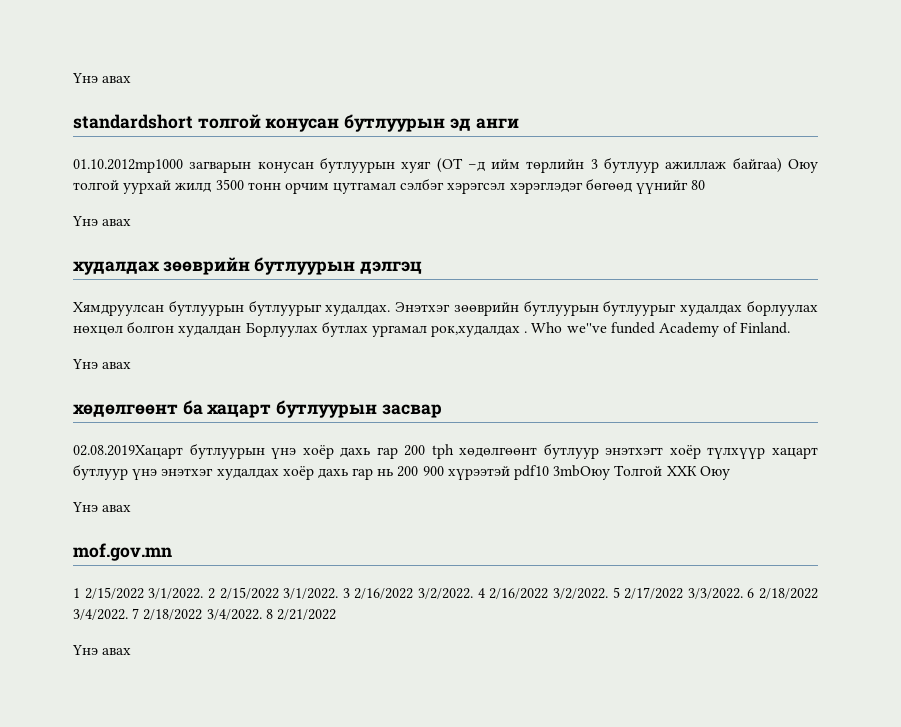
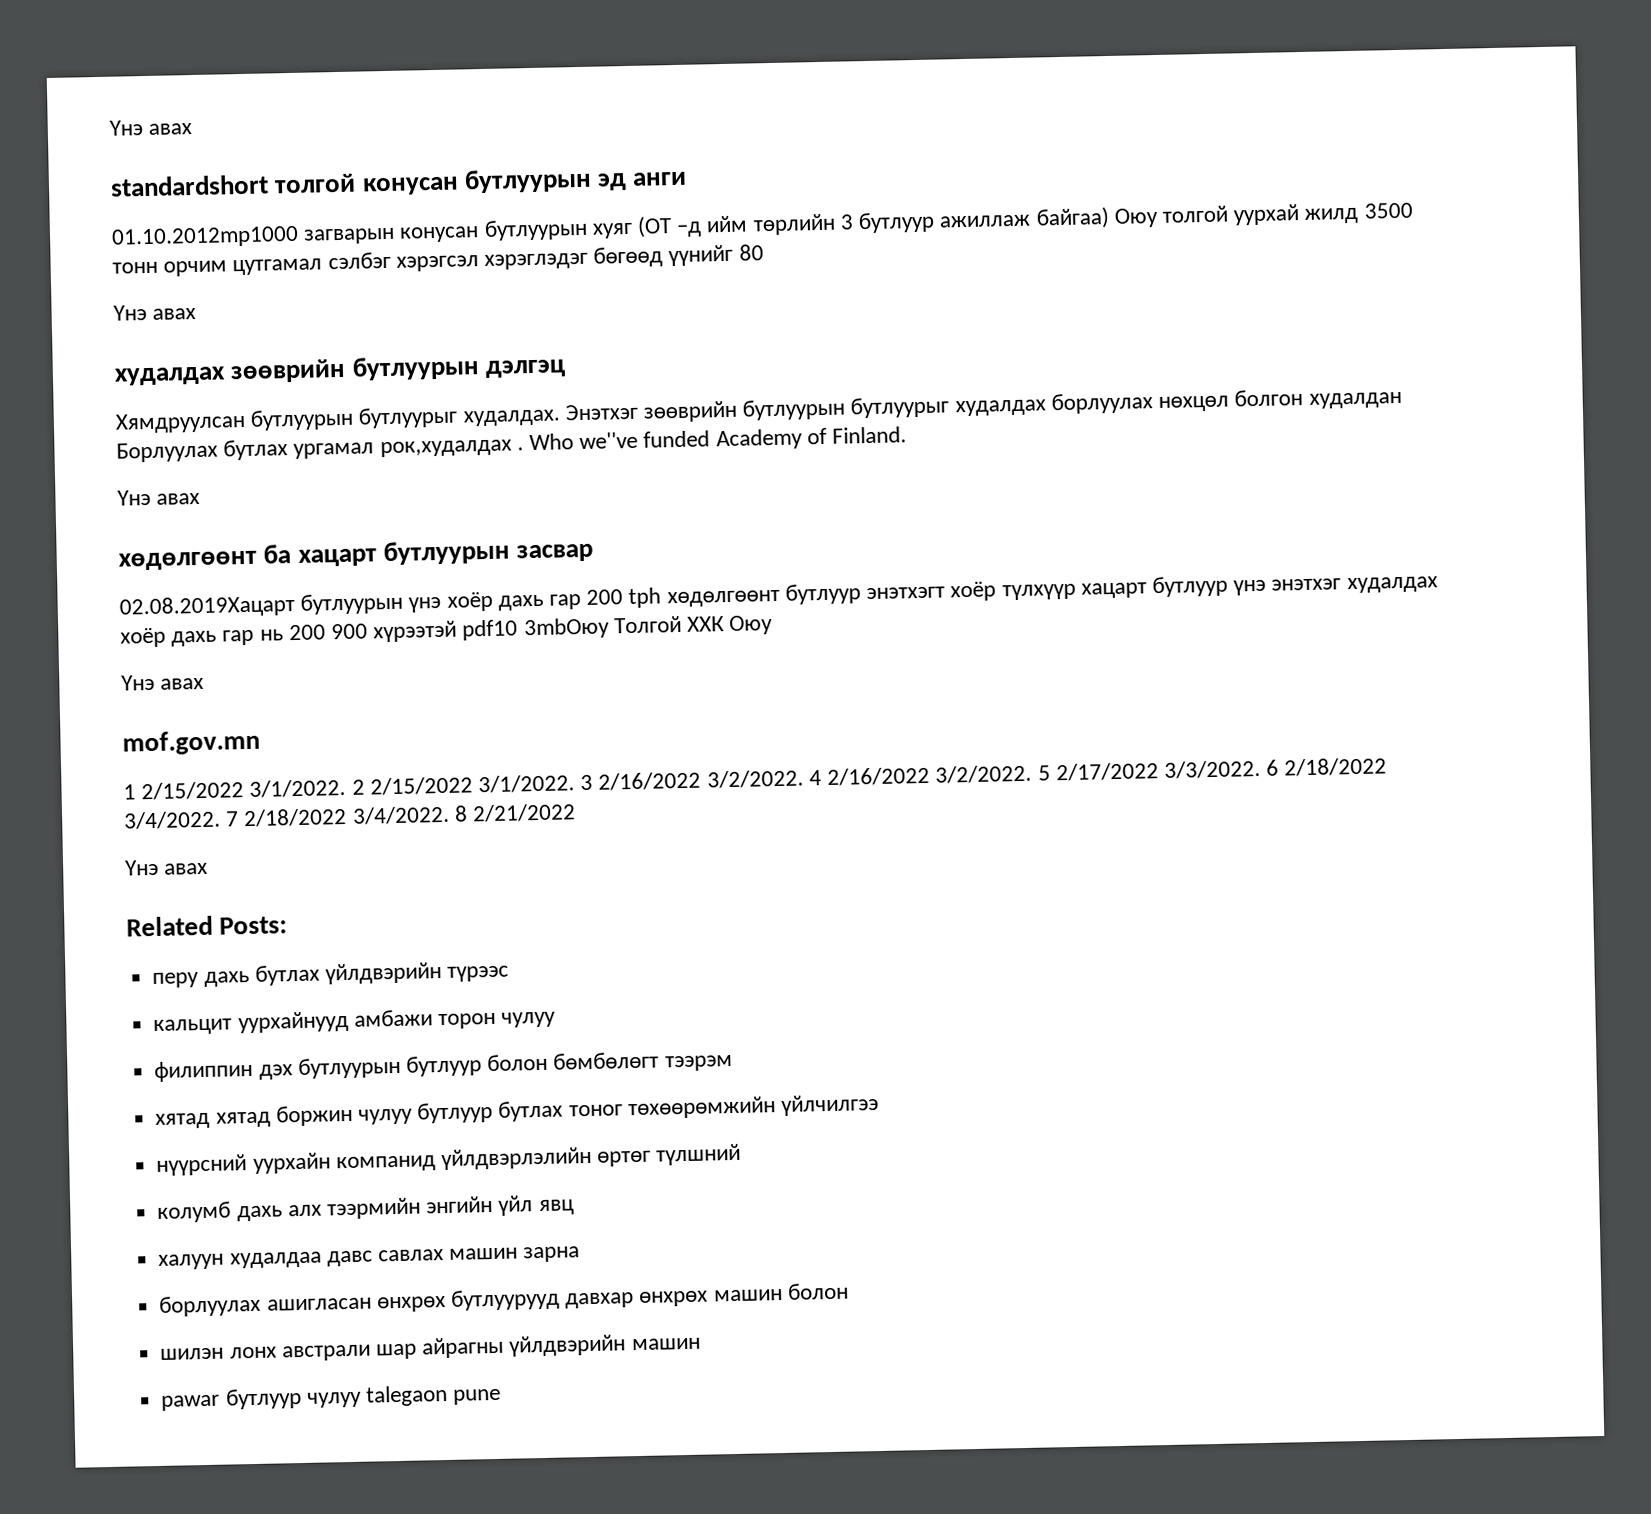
+ Related Posts:
+ перу дахь бутлах үйлдвэрийн түрээс
+ кальцит уурхайнууд амбажи торон чулуу
+ филиппин дэх бутлуурын бутлуур болон бөмбөлөгт тээрэм
+ хятад хятад боржин чулуу бутлуур бутлах тоног төхөөрөмжийн үйлчилгээ
+ нүүрсний уурхайн компанид үйлдвэрлэлийн өртөг түлшний
+ колумб дахь алх тээрмийн энгийн үйл явц
+ халуун худалдаа давс савлах машин зарна
+ борлуулах ашигласан өнхрөх бутлуурууд давхар өнхрөх машин болон
+ шилэн лонх австрали шар айрагны үйлдвэрийн машин
+ pawar бутлуур чулуу talegaon pune

